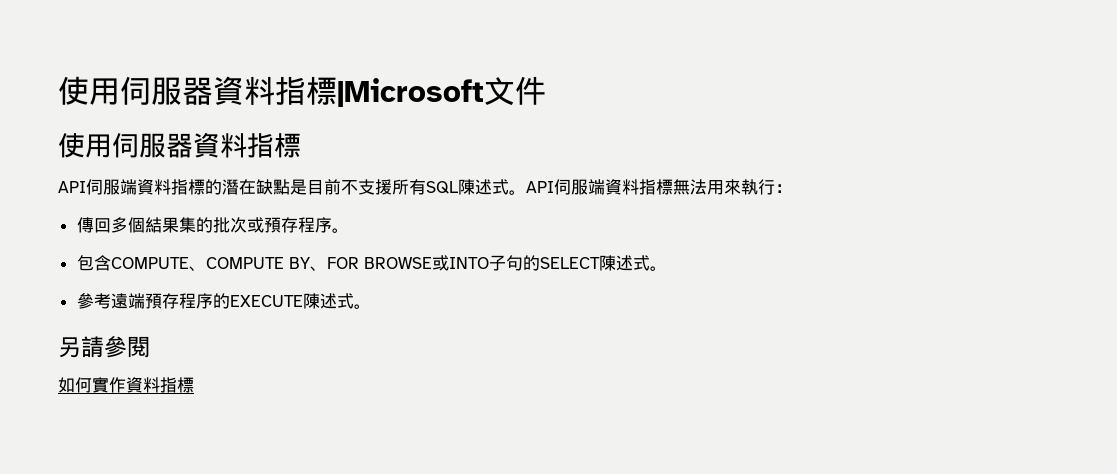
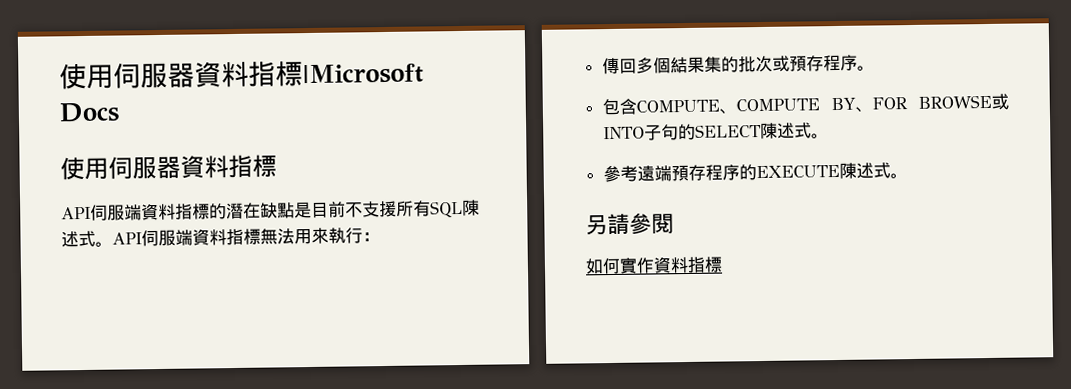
- 使用伺服器資料指標|Microsoft文件
+ 使用伺服器資料指標|Microsoft Docs

